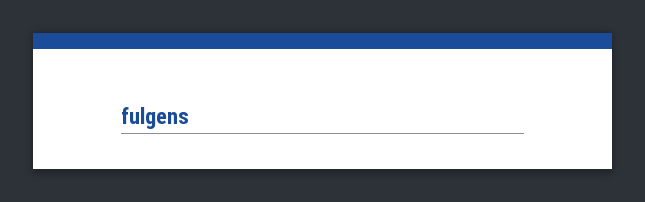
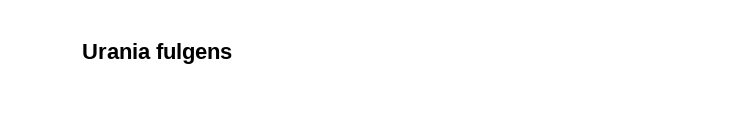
- fulgens
+ Urania fulgens

